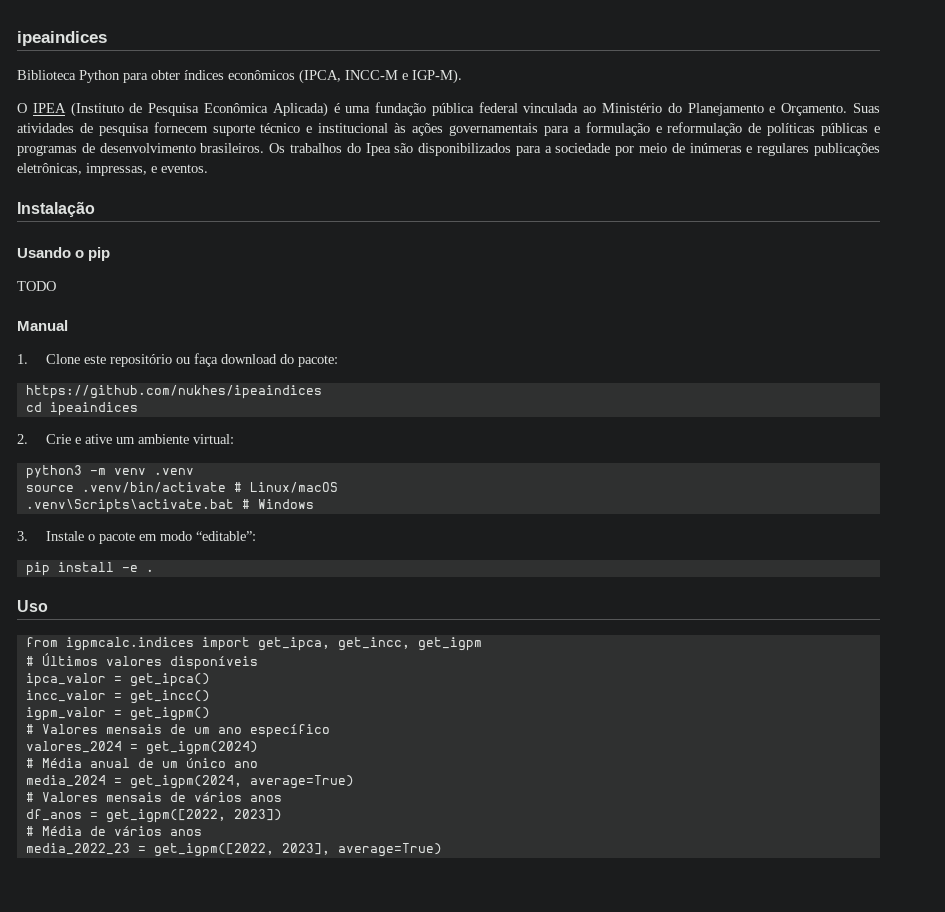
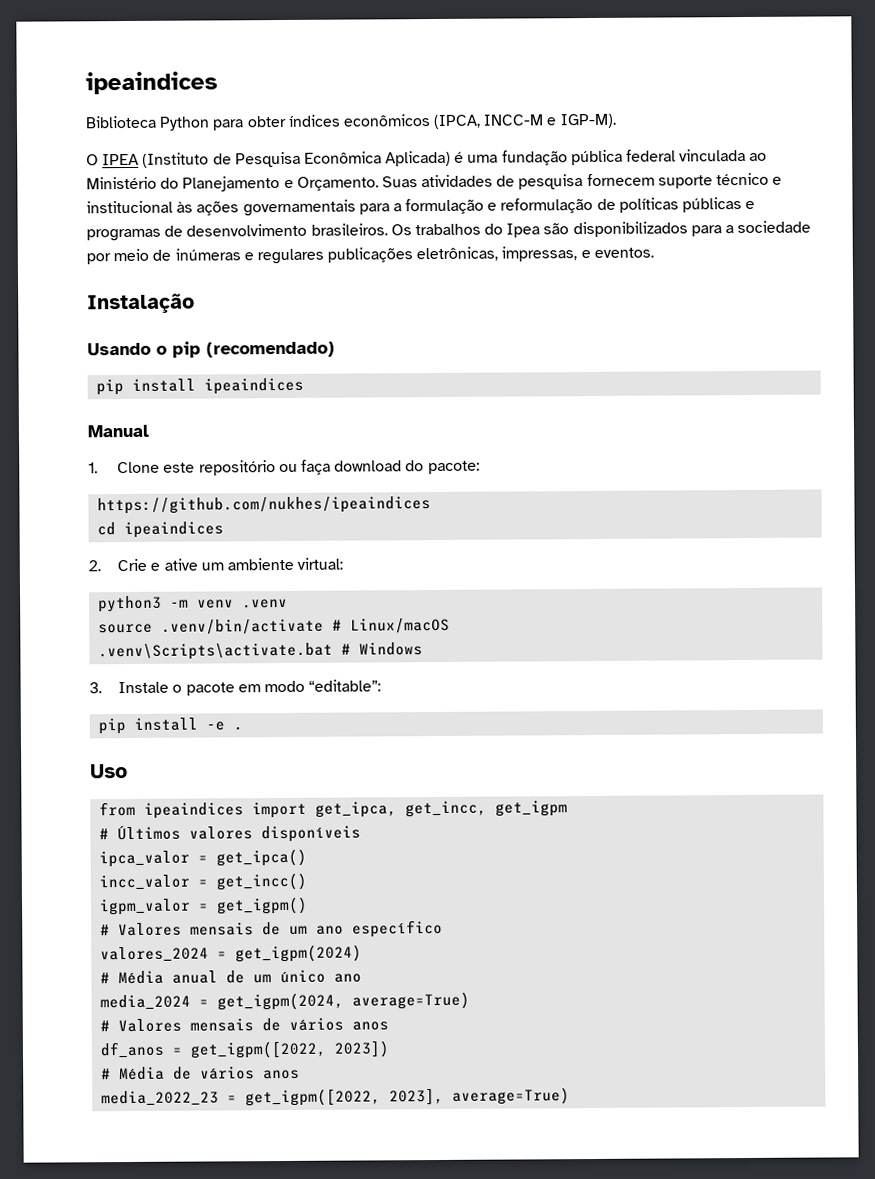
- Usando o pip
- TODO
+ Usando o pip (recomendado)
+ pip install ipeaindices
- from igpmcalc.indices import get_ipca, get_incc, get_igpm
+ from ipeaindices import get_ipca, get_incc, get_igpm

